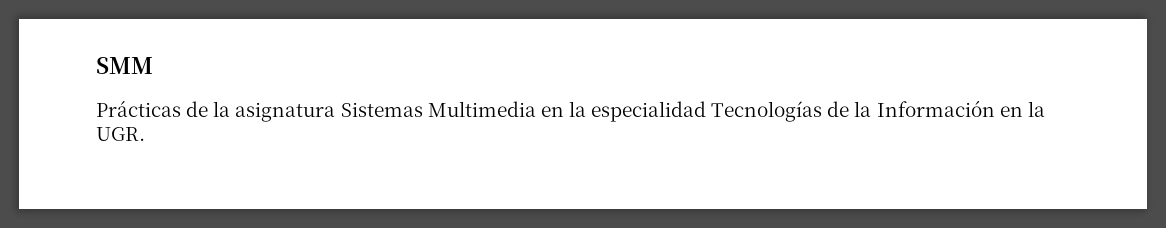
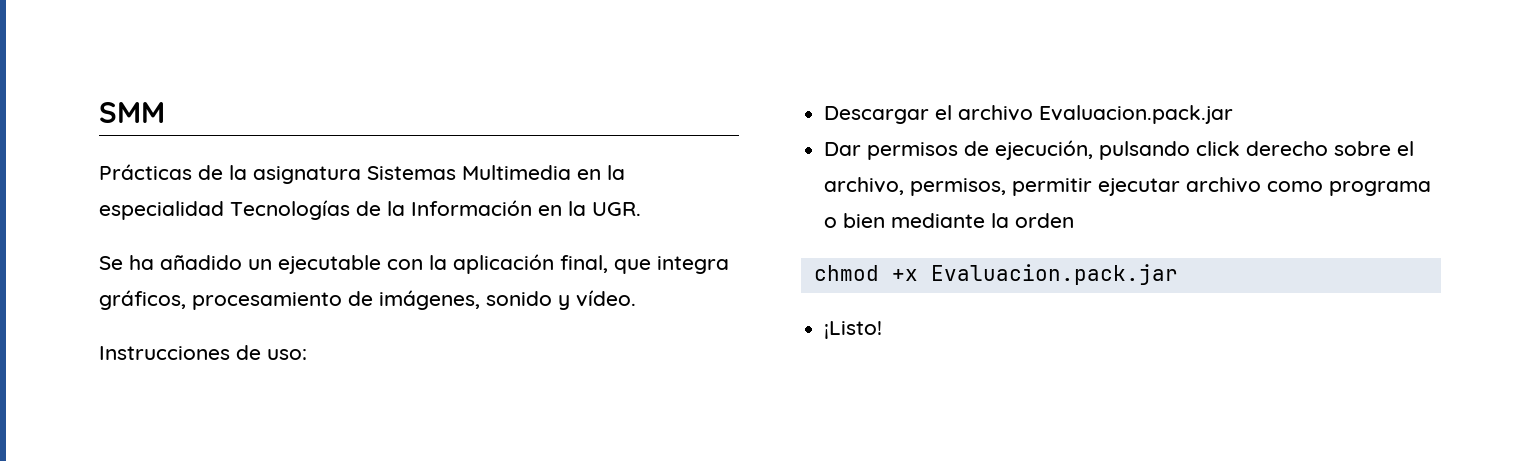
+ Se ha añadido un ejecutable con la aplicación final, que integra gráficos, procesamiento de imágenes, sonido y vídeo.
+ Instrucciones de uso:
+ Descargar el archivo Evaluacion.pack.jar
+ Dar permisos de ejecución, pulsando click derecho sobre el archivo, permisos, permitir ejecutar archivo como programa o bien mediante la orden
+ chmod +x Evaluacion.pack.jar
+ ¡Listo!

